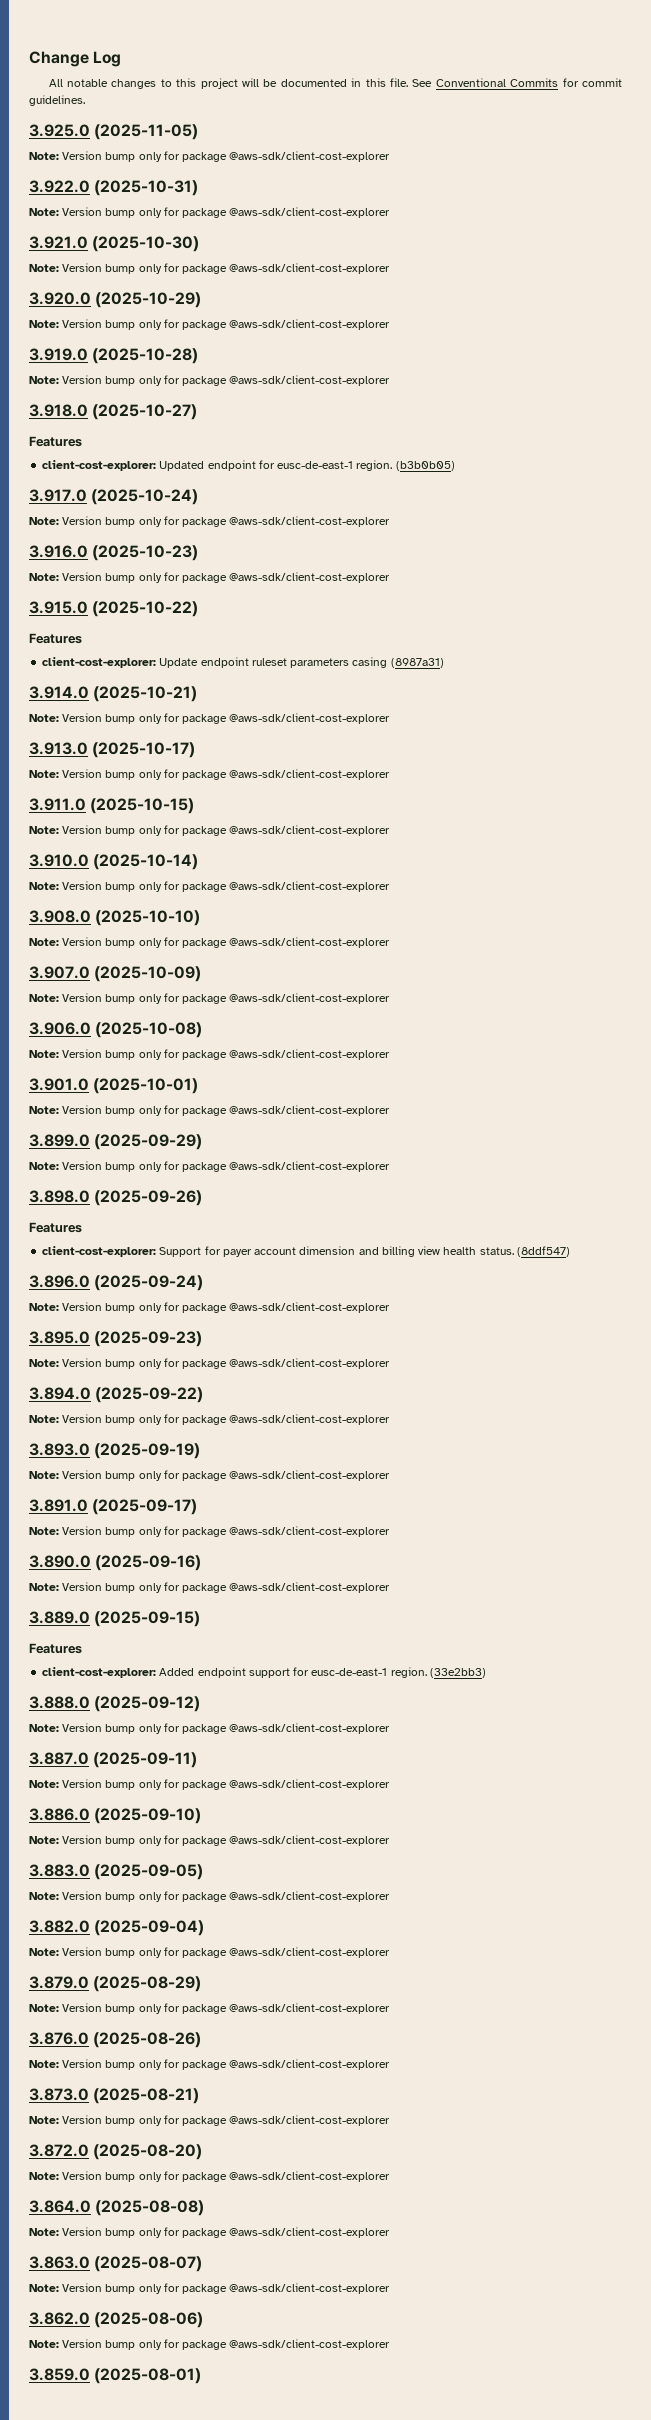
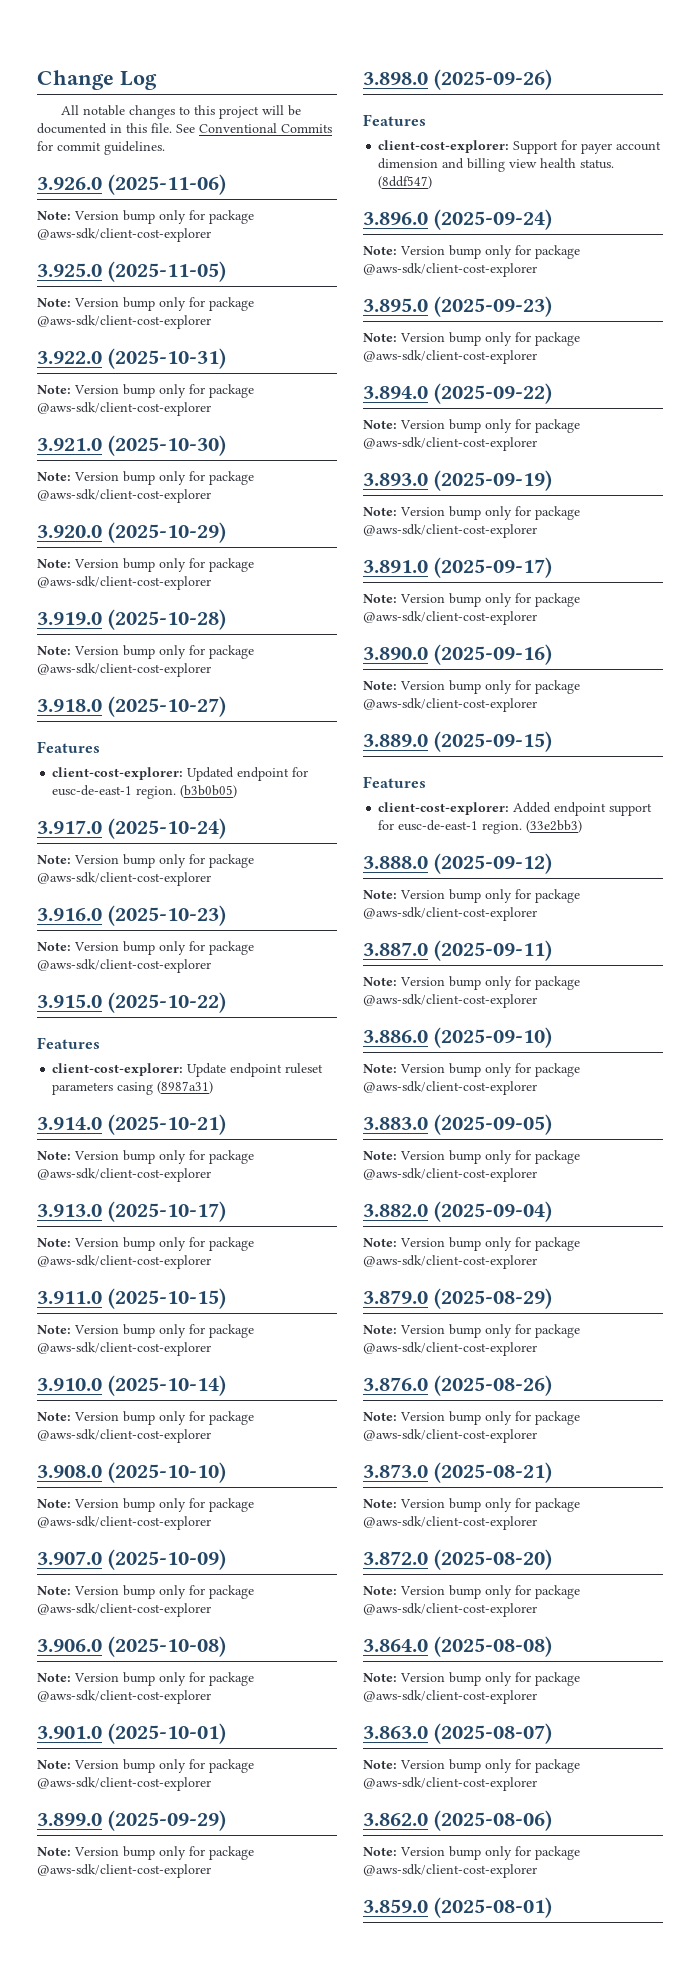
+ 3.926.0 (2025-11-06)
+ Note: Version bump only for package @aws-sdk/client-cost-explorer

